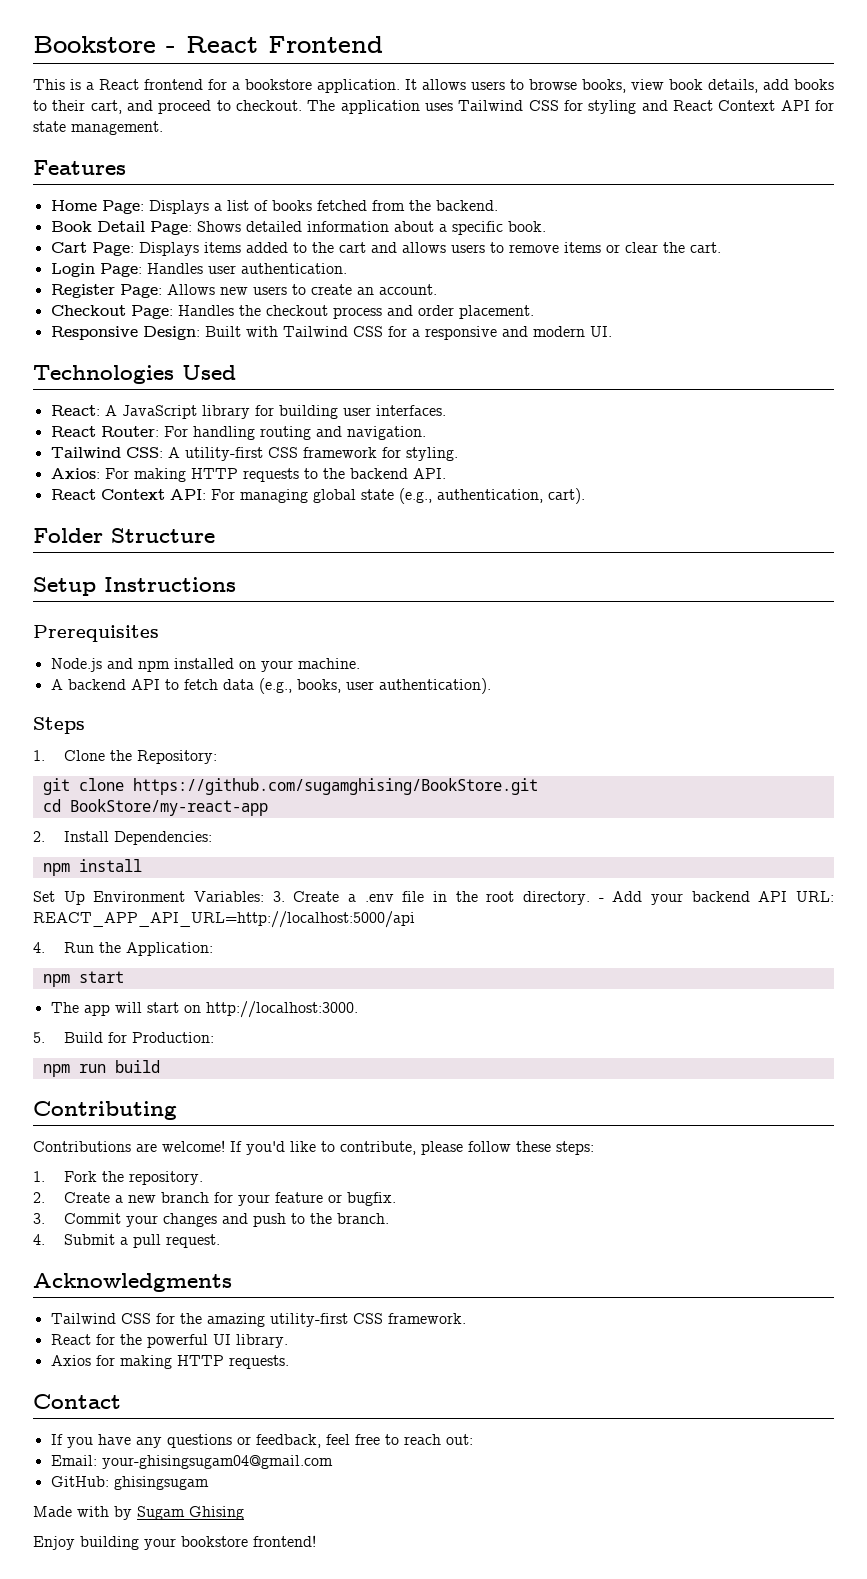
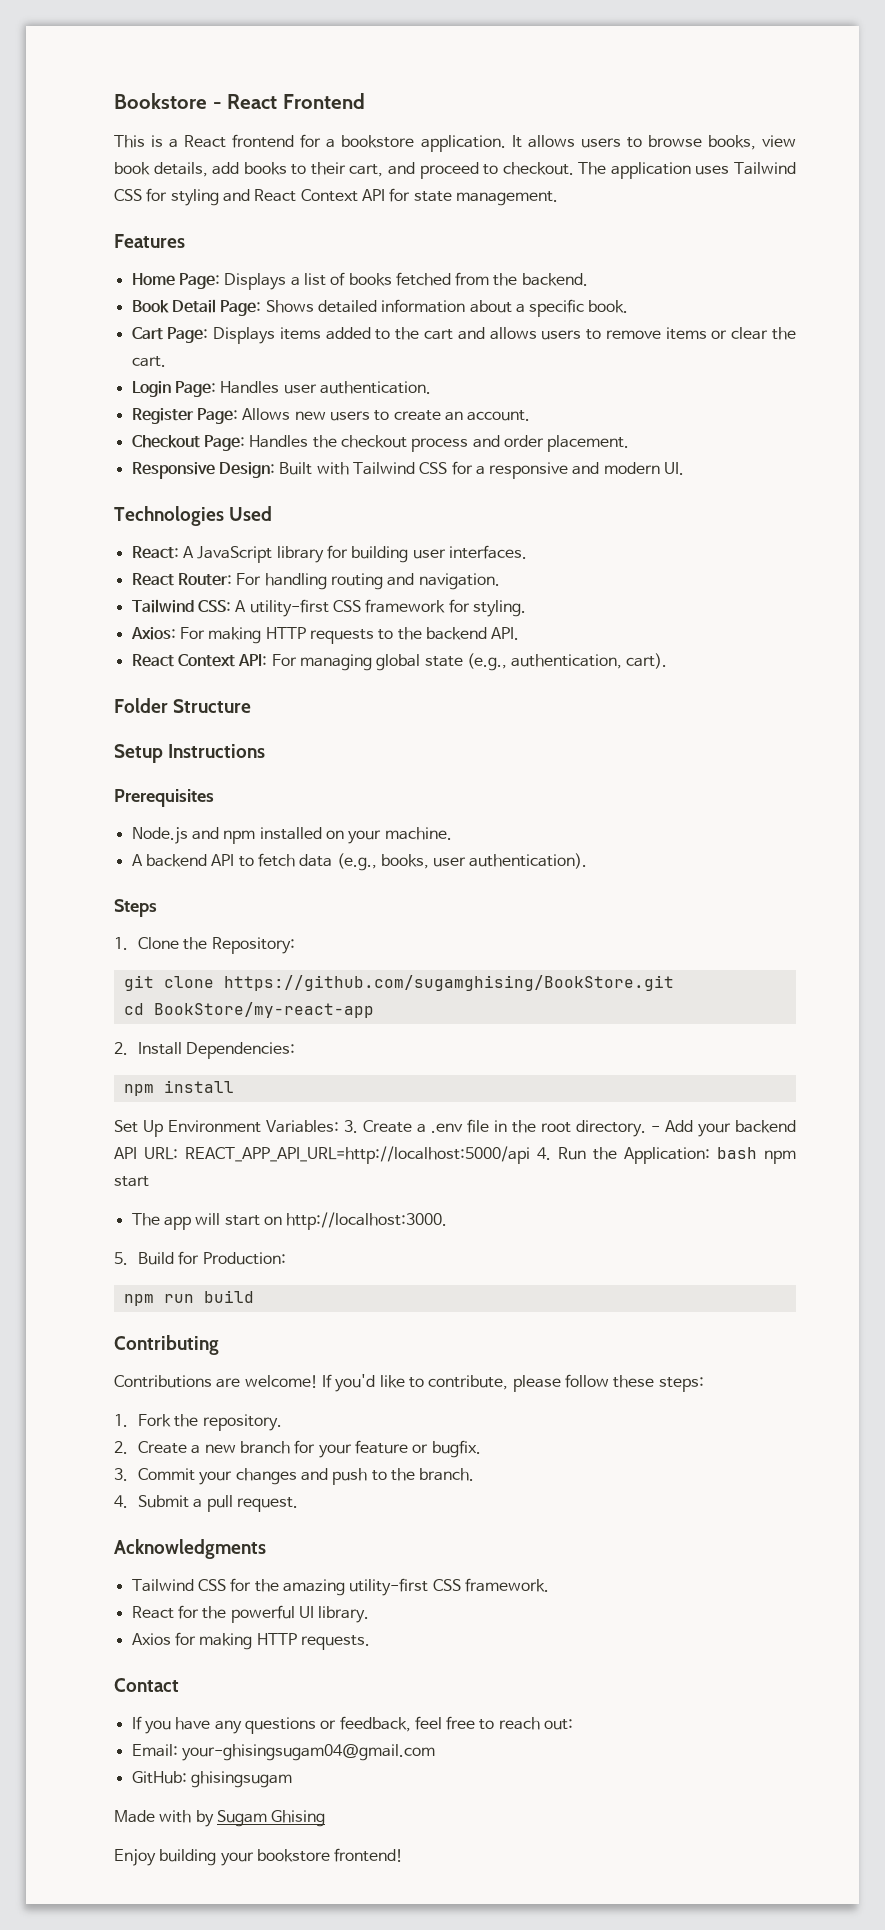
- - Add your backend API URL: REACT_APP_API_URL=http://localhost:5000/api
- 4. Run the Application:
- npm start
+ - Add your backend API URL: REACT_APP_API_URL=http://localhost:5000/api 4. Run the Application: bash npm start

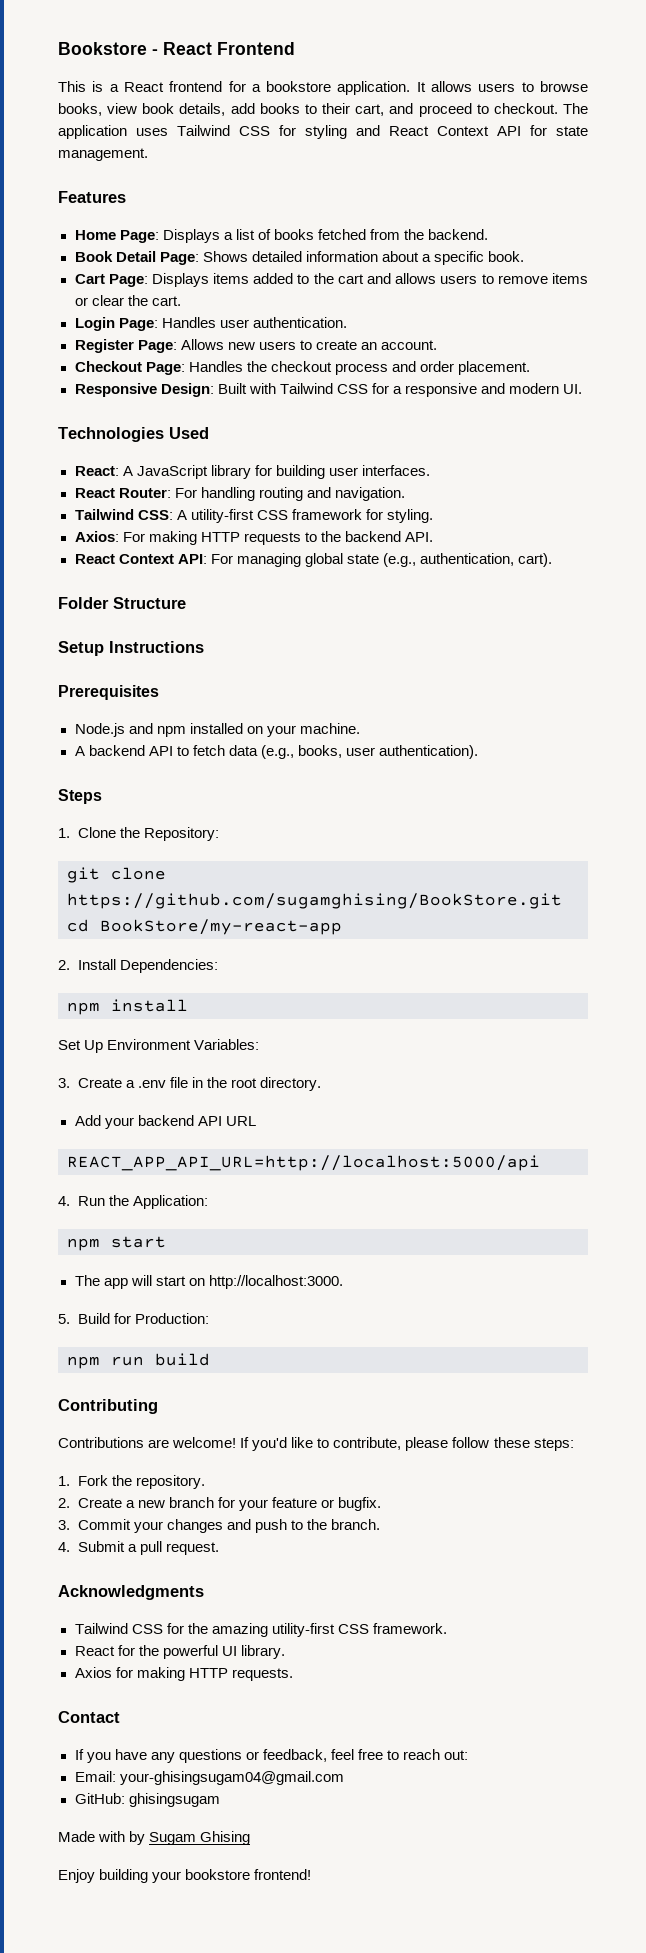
- Set Up Environment Variables: 3. Create a .env file in the root directory. - Add your backend API URL: REACT_APP_API_URL=http://localhost:5000/api 4. Run the Application: bash npm start
+ Set Up Environment Variables:
+ 3. Create a .env file in the root directory.
+ Add your backend API URL
+ REACT_APP_API_URL=http://localhost:5000/api
+ 4. Run the Application:
+ npm start

